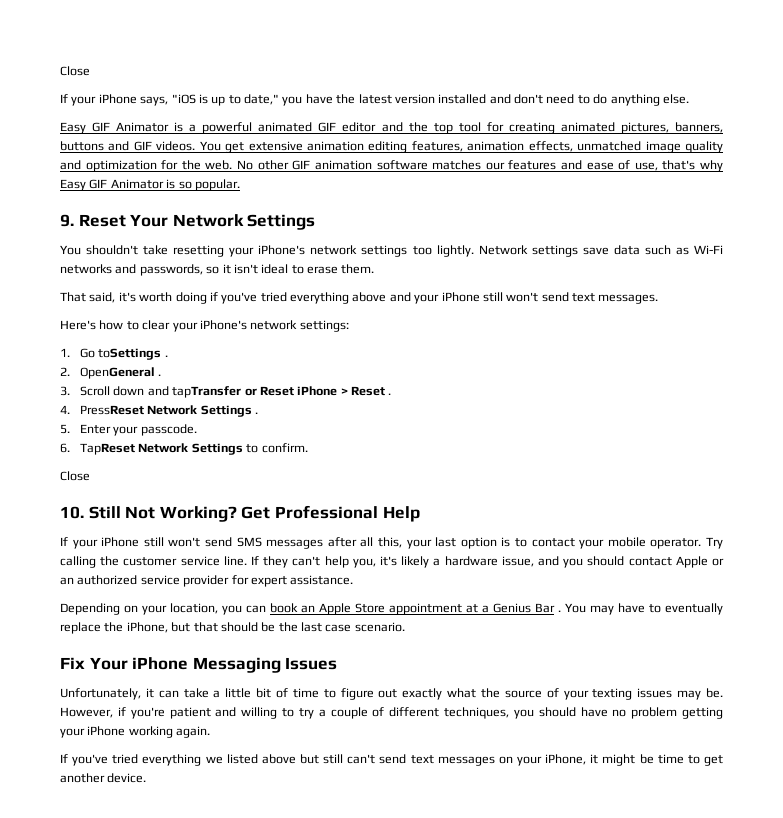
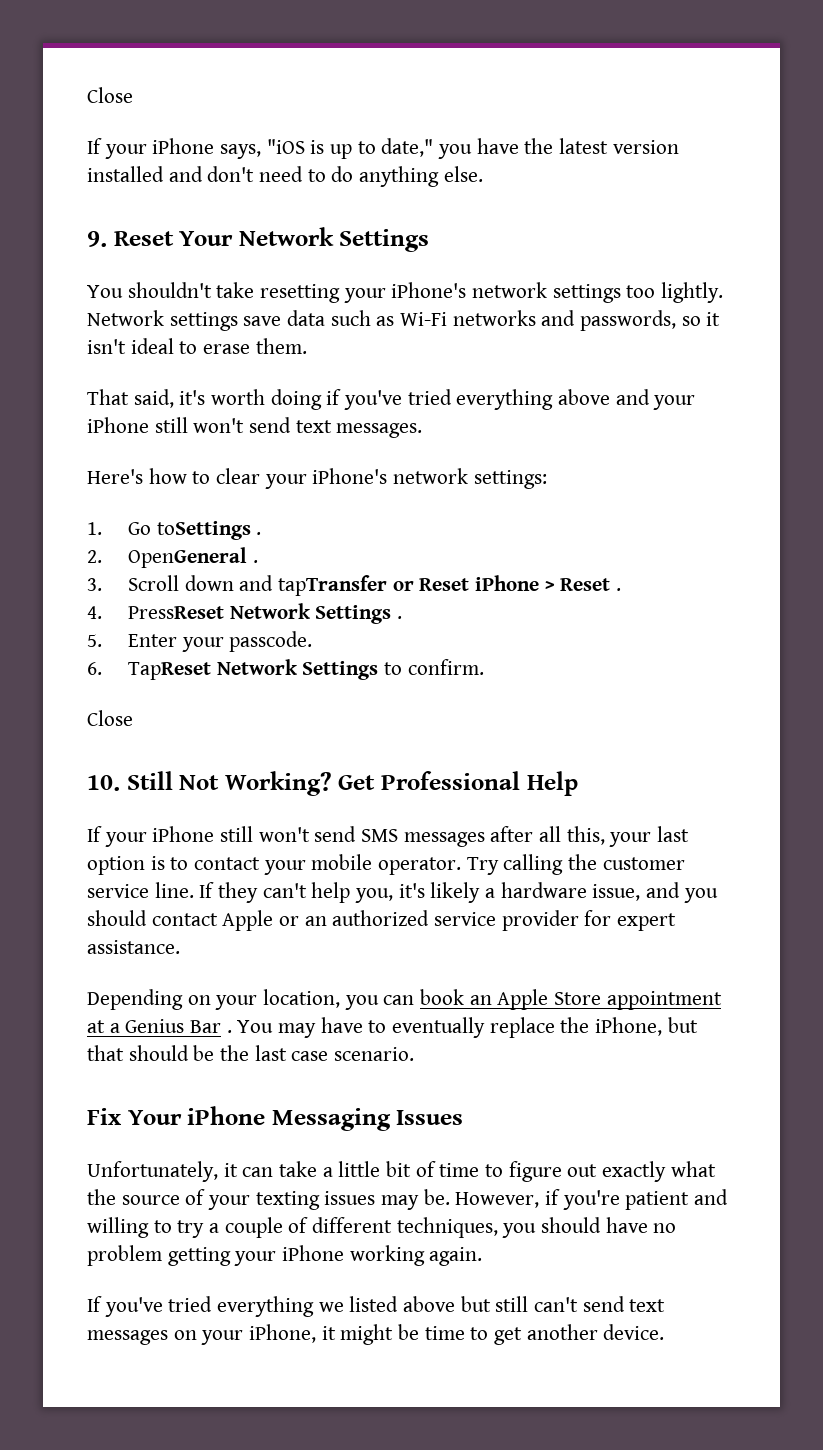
- Easy GIF Animator is a powerful animated GIF editor and the top tool for creating animated pictures, banners, buttons and GIF videos. You get extensive animation editing features, animation effects, unmatched image quality and optimization for the web. No other GIF animation software matches our features and ease of use, that's why Easy GIF Animator is so popular.

